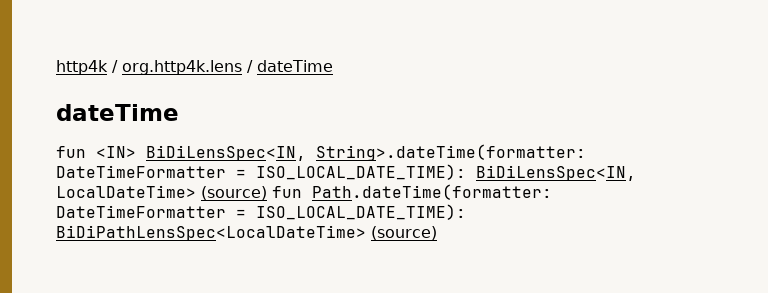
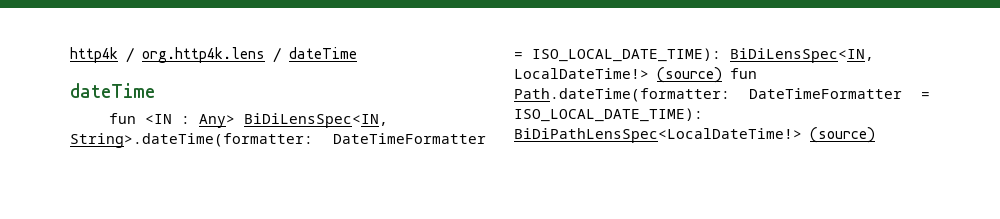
- fun <IN> BiDiLensSpec<IN, String>.dateTime(formatter: DateTimeFormatter = ISO_LOCAL_DATE_TIME): BiDiLensSpec<IN, LocalDateTime> (source) fun Path.dateTime(formatter: DateTimeFormatter = ISO_LOCAL_DATE_TIME): BiDiPathLensSpec<LocalDateTime> (source)
+ fun <IN : Any> BiDiLensSpec<IN, String>.dateTime(formatter: DateTimeFormatter = ISO_LOCAL_DATE_TIME): BiDiLensSpec<IN, LocalDateTime!> (source) fun Path.dateTime(formatter: DateTimeFormatter = ISO_LOCAL_DATE_TIME): BiDiPathLensSpec<LocalDateTime!> (source)

